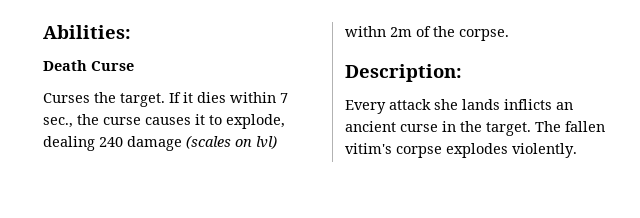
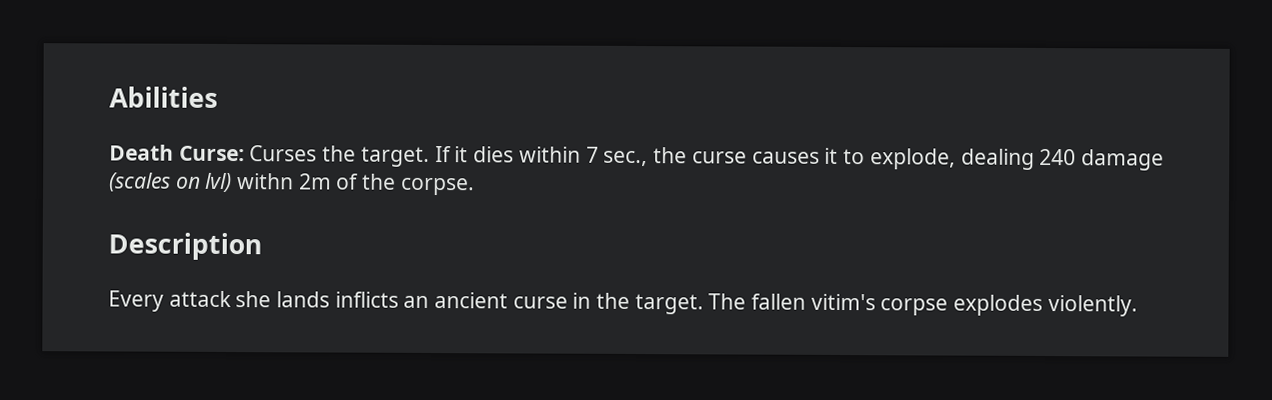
- Abilities:
+ Abilities
- Death Curse
- Curses the target.
+ Death Curse: Curses the target.
- Description:
+ Description

